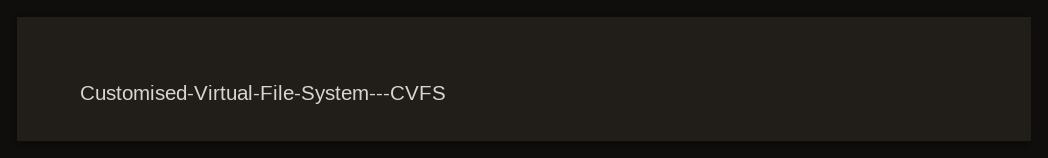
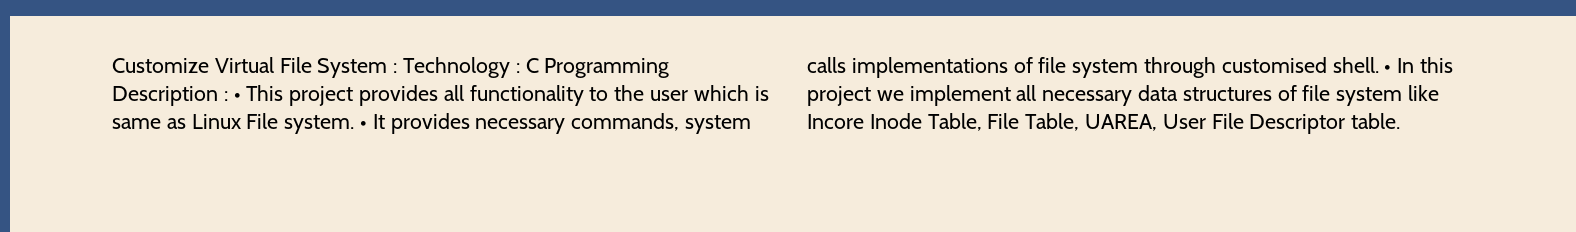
- Customised-Virtual-File-System---CVFS
+ Customize Virtual File System : Technology : C Programming Description : • This project provides all functionality to the user which is same as Linux File system. • It provides necessary commands, system calls implementations of file system through customised shell. • In this project we implement all necessary data structures of file system like Incore Inode Table, File Table, UAREA, User File Descriptor table.

